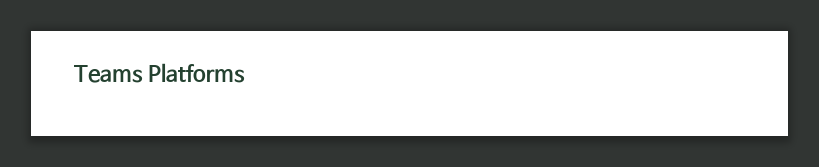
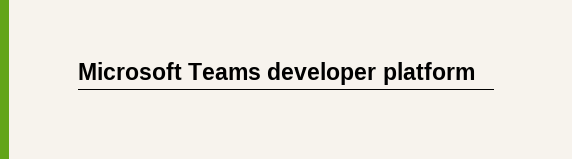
- Teams Platforms
+ Microsoft Teams developer platform

